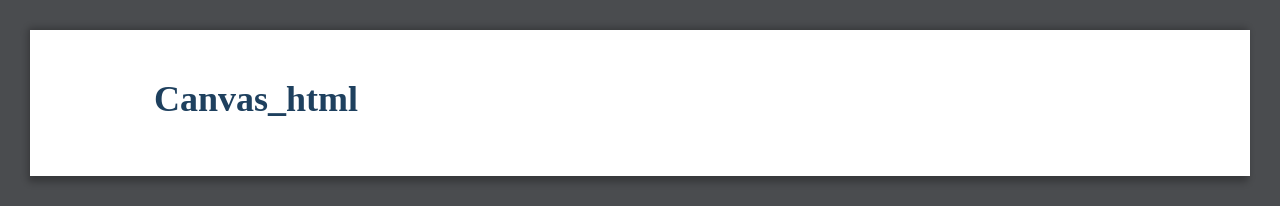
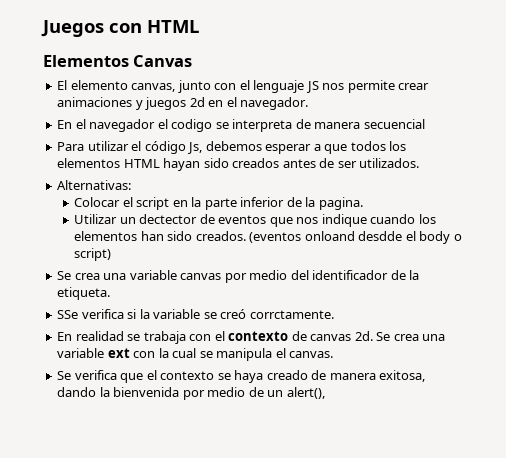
- Canvas_html
+ Juegos con HTML
+ Elementos Canvas
+ El elemento canvas, junto con el lenguaje JS nos permite crear animaciones y juegos 2d en el navegador.
+ En el navegador el codigo se interpreta de manera secuencial
+ Para utilizar el código Js, debemos esperar a que todos los elementos HTML hayan sido creados antes de ser utilizados.
+ Alternativas:
+ Colocar el script en la parte inferior de la pagina.
+ Utilizar un dectector de eventos que nos indique cuando los elementos han sido creados. (eventos onloand desdde el body o script)
+ Se crea una variable canvas por medio del identificador de la etiqueta.
+ SSe verifica si la variable se creó corrctamente.
+ En realidad se trabaja con el contexto de canvas 2d. Se crea una variable ext con la cual se manipula el canvas.
+ Se verifica que el contexto se haya creado de manera exitosa, dando la bienvenida por medio de un alert(),

